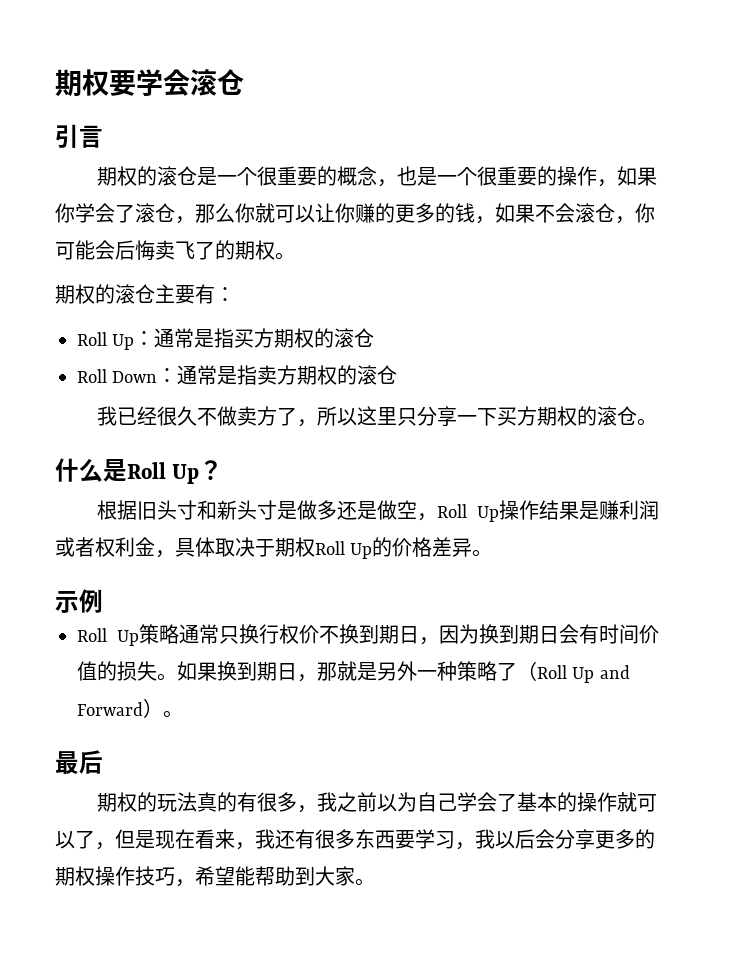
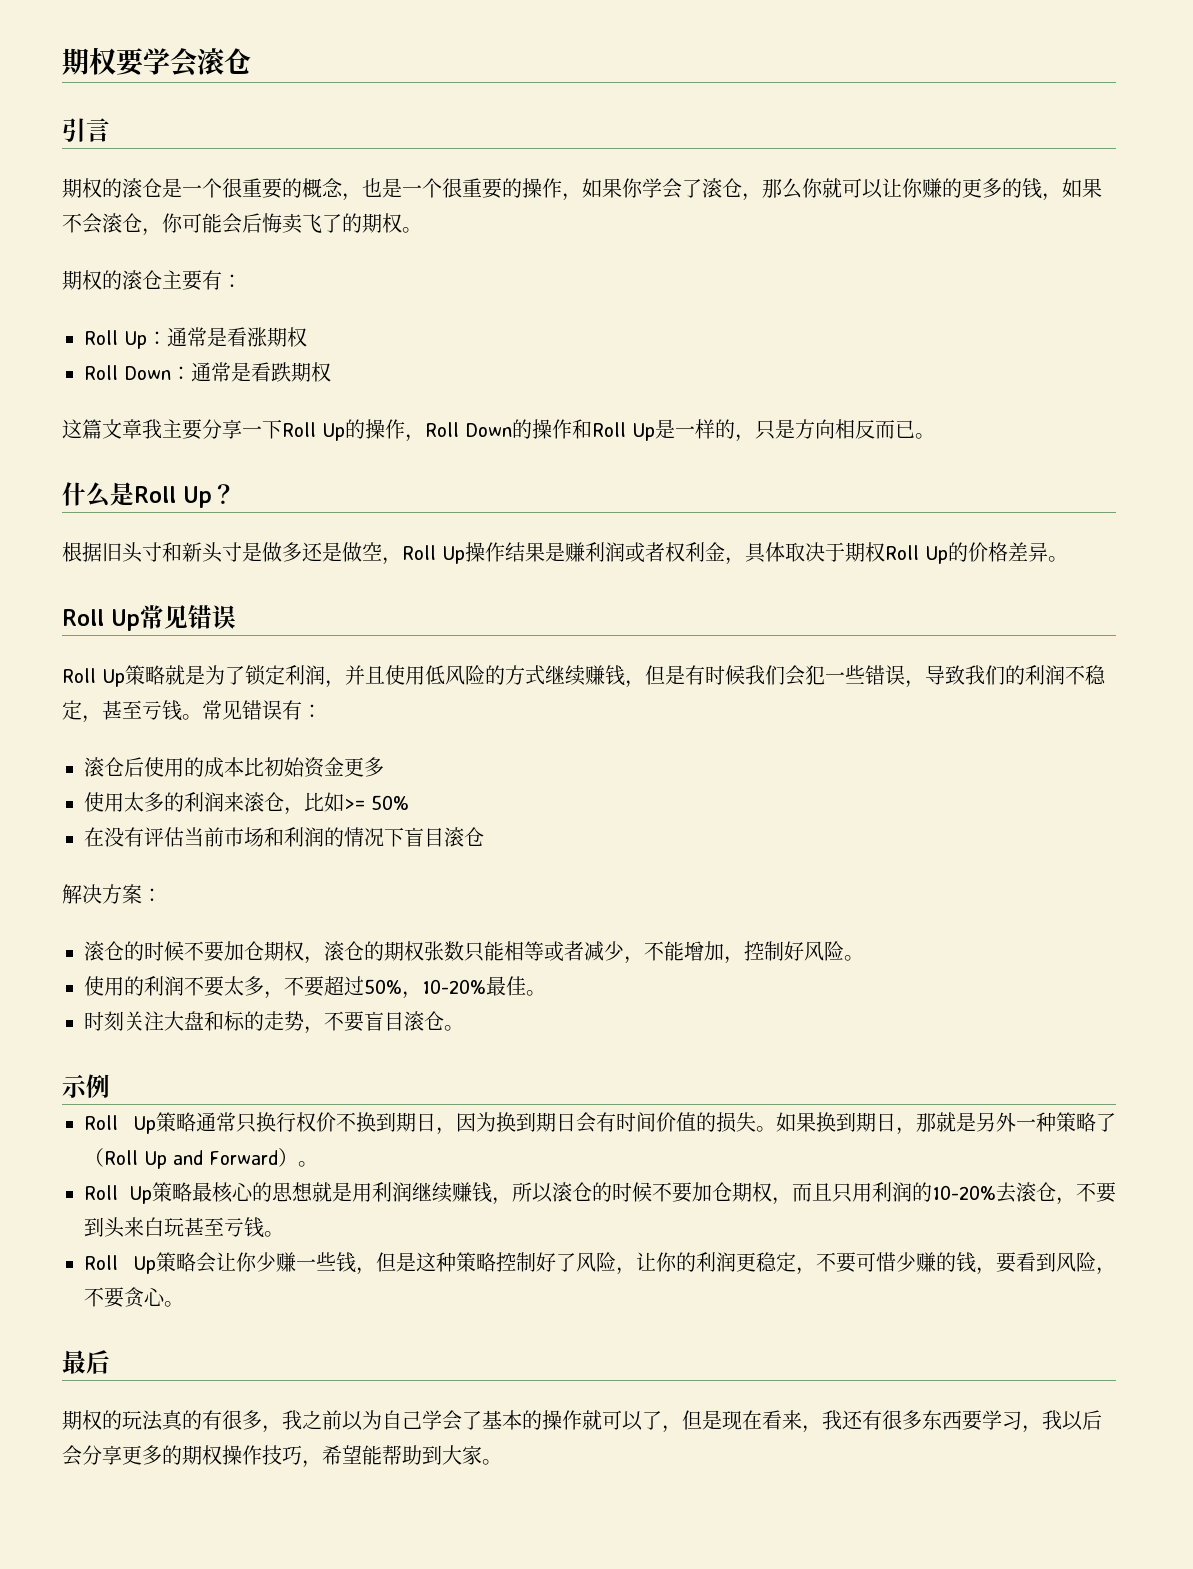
- Roll Up：通常是指买方期权的滚仓
+ Roll Up：通常是看涨期权
- Roll Down：通常是指卖方期权的滚仓
- 我已经很久不做卖方了，所以这里只分享一下买方期权的滚仓。
+ Roll Down：通常是看跌期权
+ 这篇文章我主要分享一下Roll Up的操作，Roll Down的操作和Roll Up是一样的，只是方向相反而已。
+ Roll Up常见错误
+ Roll Up策略就是为了锁定利润，并且使用低风险的方式继续赚钱，但是有时候我们会犯一些错误，导致我们的利润不稳定，甚至亏钱。常见错误有：
+ 滚仓后使用的成本比初始资金更多
+ 使用太多的利润来滚仓，比如>= 50%
+ 在没有评估当前市场和利润的情况下盲目滚仓
+ 解决方案：
+ 滚仓的时候不要加仓期权，滚仓的期权张数只能相等或者减少，不能增加，控制好风险。
+ 使用的利润不要太多，不要超过50%，10-20%最佳。
+ 时刻关注大盘和标的走势，不要盲目滚仓。
+ Roll Up策略最核心的思想就是用利润继续赚钱，所以滚仓的时候不要加仓期权，而且只用利润的10-20%去滚仓，不要到头来白玩甚至亏钱。
+ Roll Up策略会让你少赚一些钱，但是这种策略控制好了风险，让你的利润更稳定，不要可惜少赚的钱，要看到风险，不要贪心。

